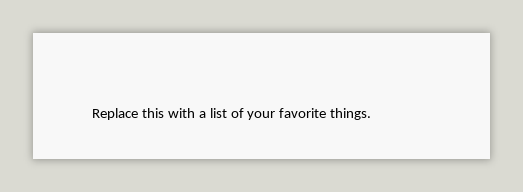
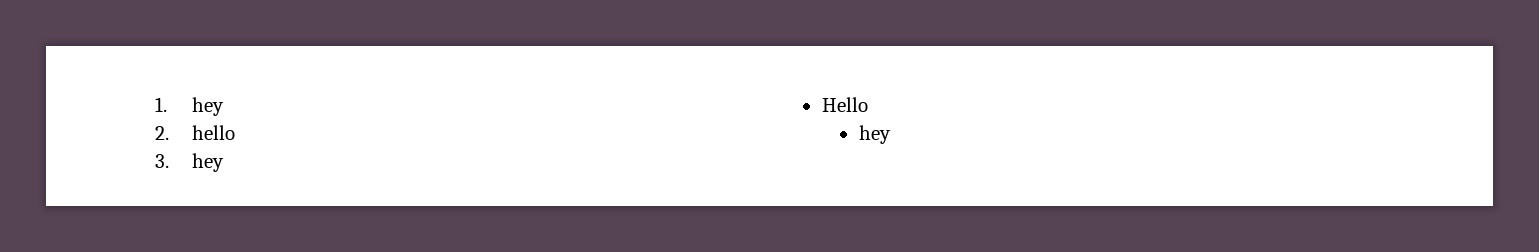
- Replace this with a list of your favorite things.
+ 1. hey
+ 2. hello
+ 3. hey
+ Hello
+ hey

